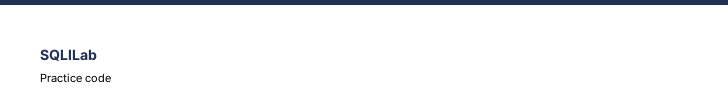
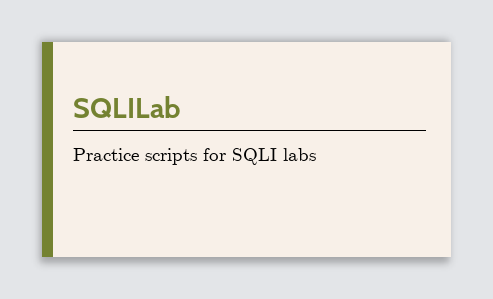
- Practice code
+ Practice scripts for SQLI labs

